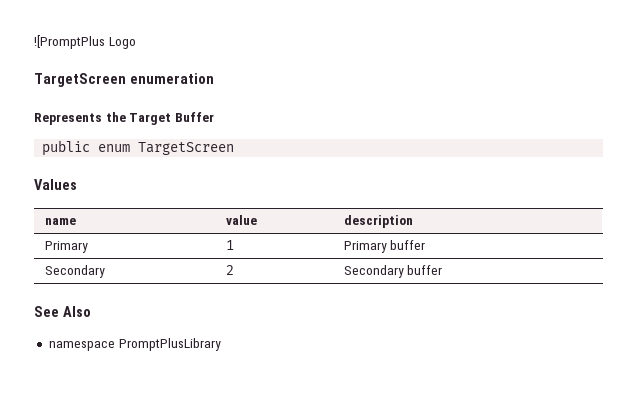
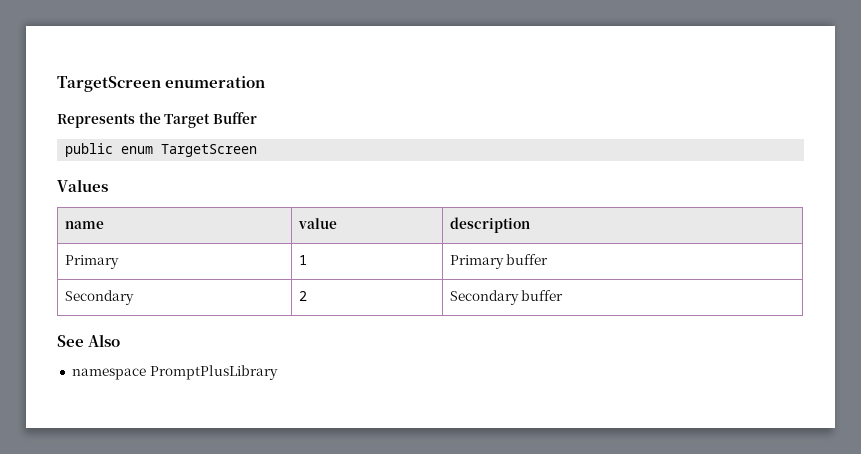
- ![PromptPlus Logo

